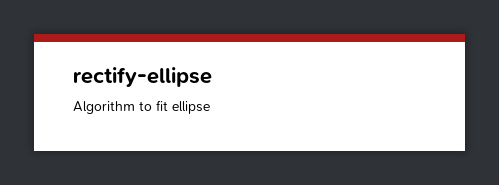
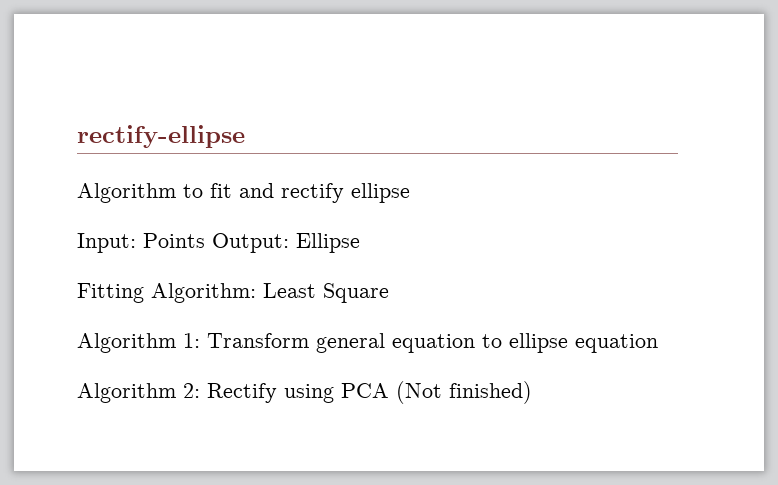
- Algorithm to fit ellipse
+ Algorithm to fit and rectify ellipse
+ Input: Points Output: Ellipse
+ Fitting Algorithm: Least Square
+ Algorithm 1: Transform general equation to ellipse equation
+ Algorithm 2: Rectify using PCA (Not finished)

